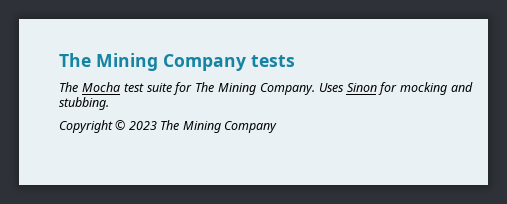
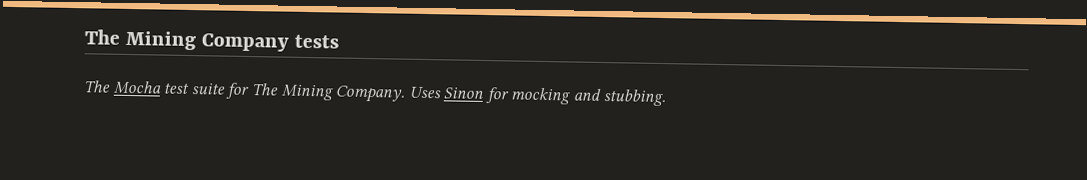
- Copyright © 2023 The Mining Company

